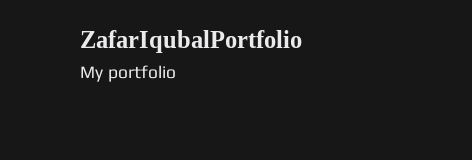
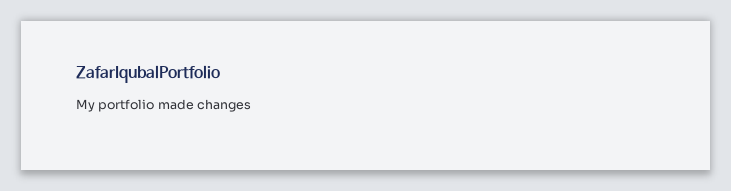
- My portfolio
+ My portfolio made changes

